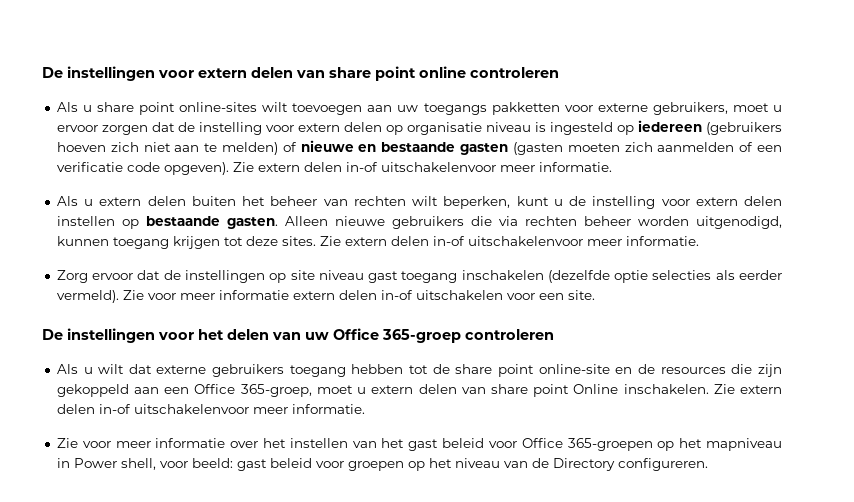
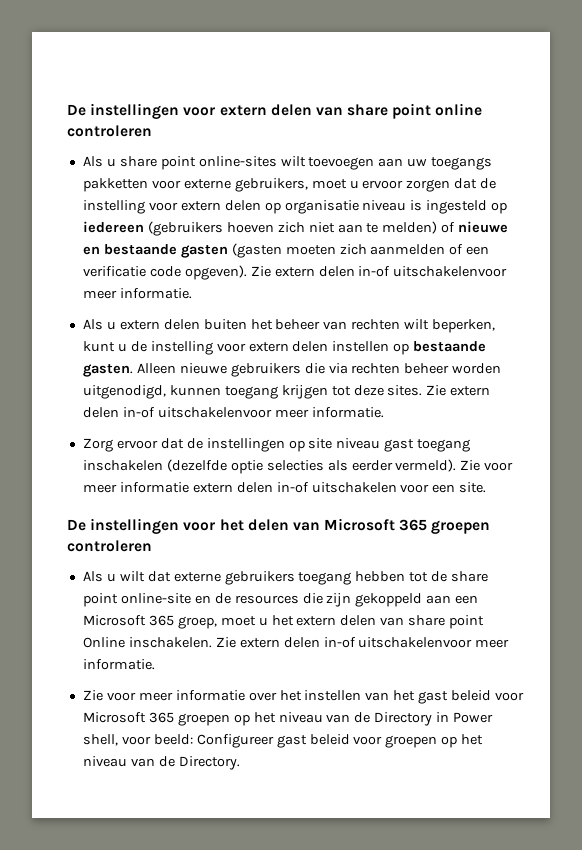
- De instellingen voor het delen van uw Office 365-groep controleren
+ De instellingen voor het delen van Microsoft 365 groepen controleren
- Als u wilt dat externe gebruikers toegang hebben tot de share point online-site en de resources die zijn gekoppeld aan een Office 365-groep, moet u extern delen van share point Online inschakelen.
+ Als u wilt dat externe gebruikers toegang hebben tot de share point online-site en de resources die zijn gekoppeld aan een Microsoft 365 groep, moet u het extern delen van share point Online inschakelen.
- Zie voor meer informatie over het instellen van het gast beleid voor Office 365-groepen op het mapniveau in Power shell, voor beeld: gast beleid voor groepen op het niveau van de Directory configureren.
+ Zie voor meer informatie over het instellen van het gast beleid voor Microsoft 365 groepen op het niveau van de Directory in Power shell, voor beeld: Configureer gast beleid voor groepen op het niveau van de Directory.

